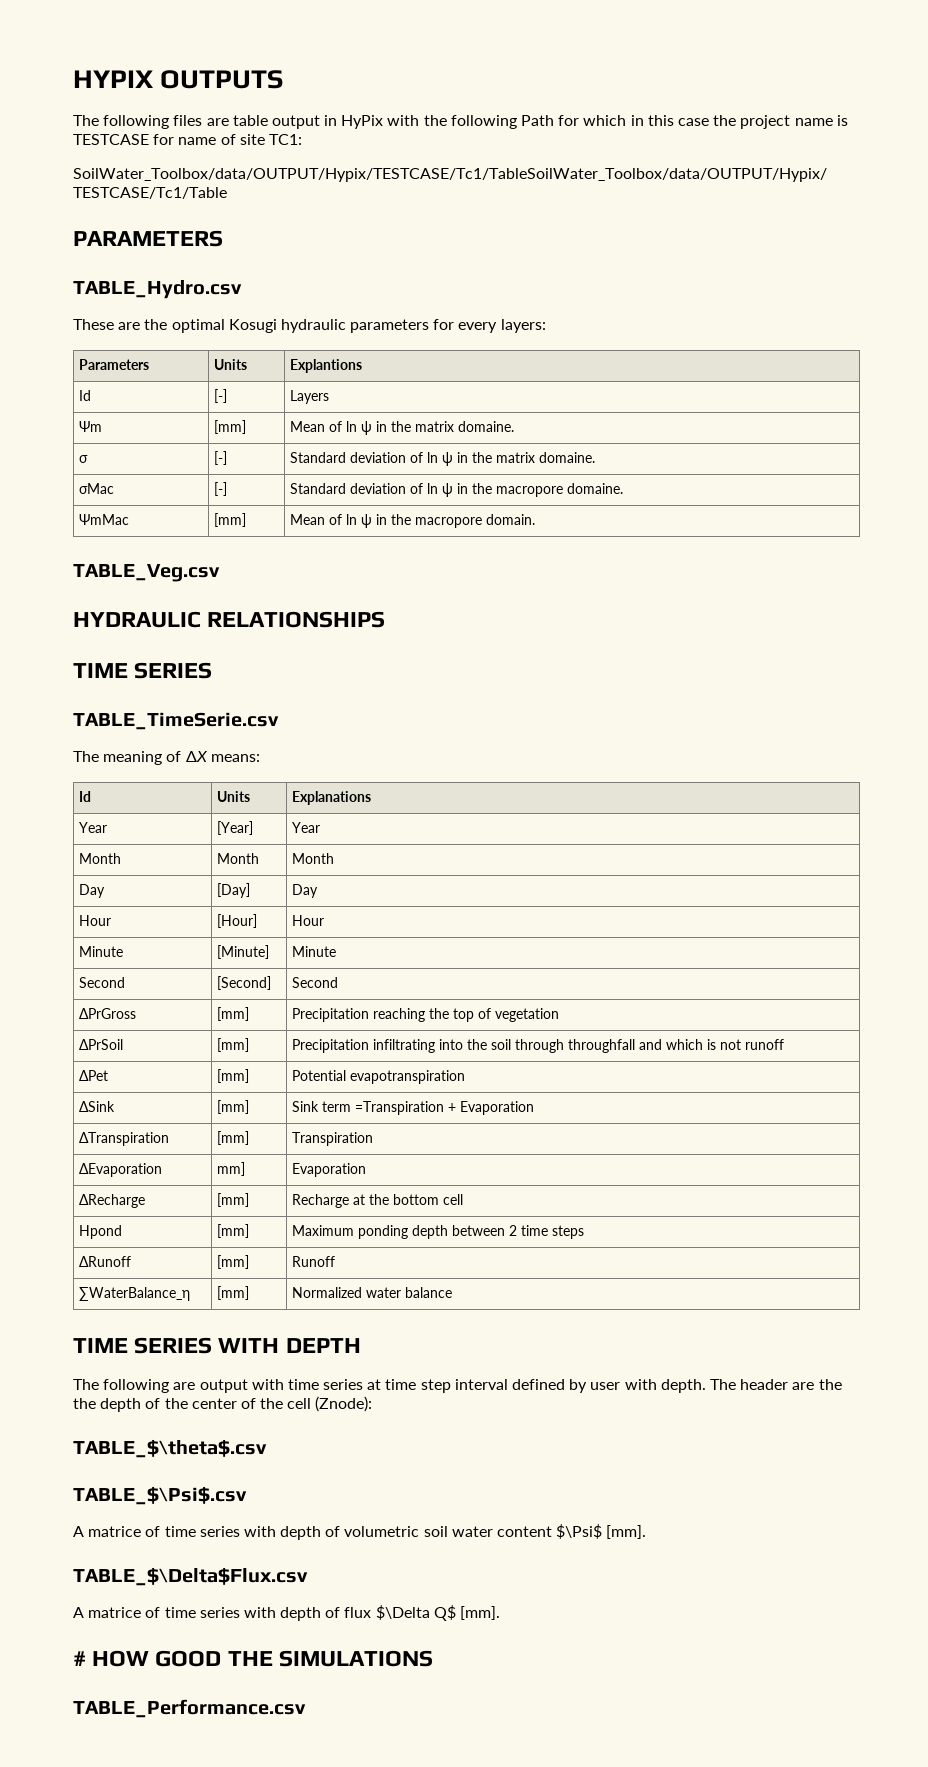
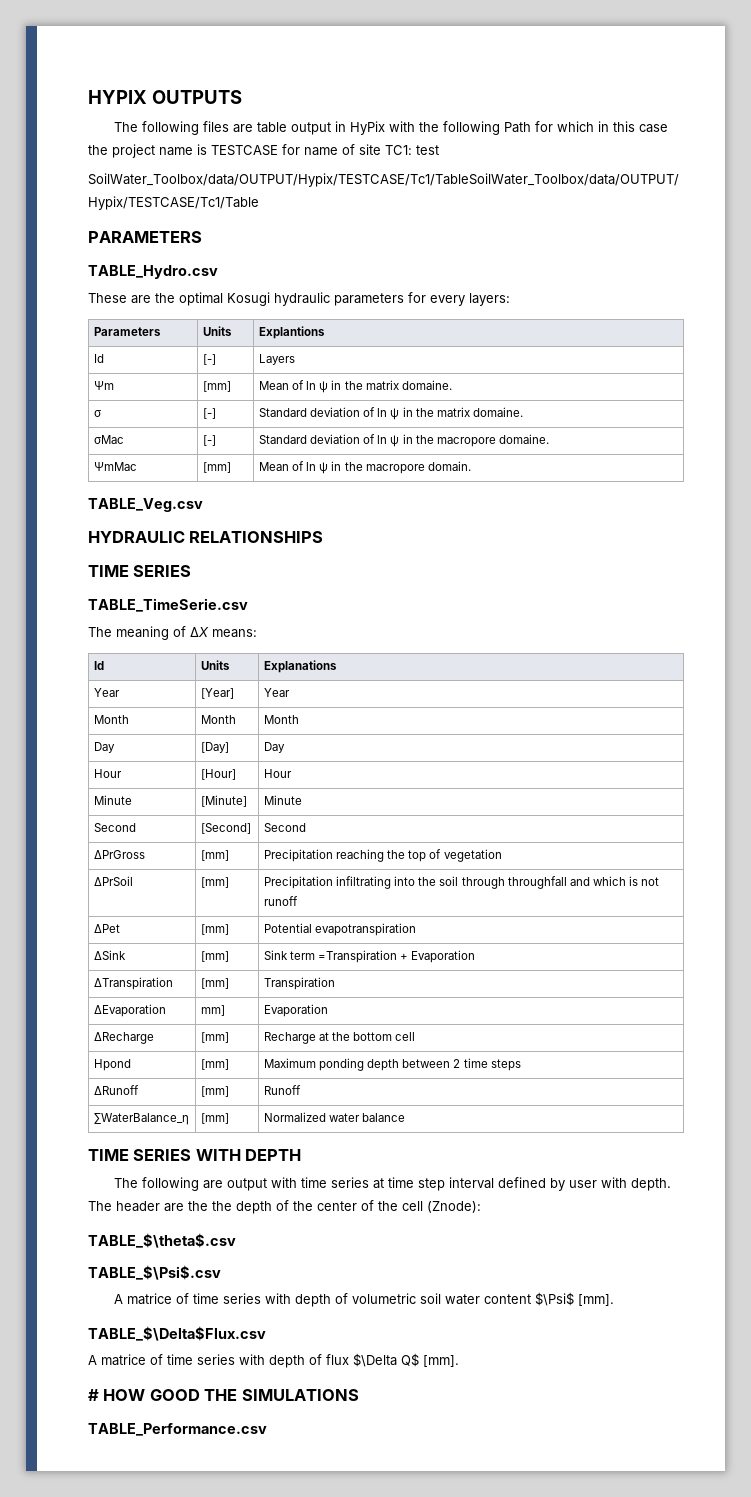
- The following files are table output in HyPix with the following Path for which in this case the project name is TESTCASE for name of site TC1:
+ The following files are table output in HyPix with the following Path for which in this case the project name is TESTCASE for name of site TC1: test

